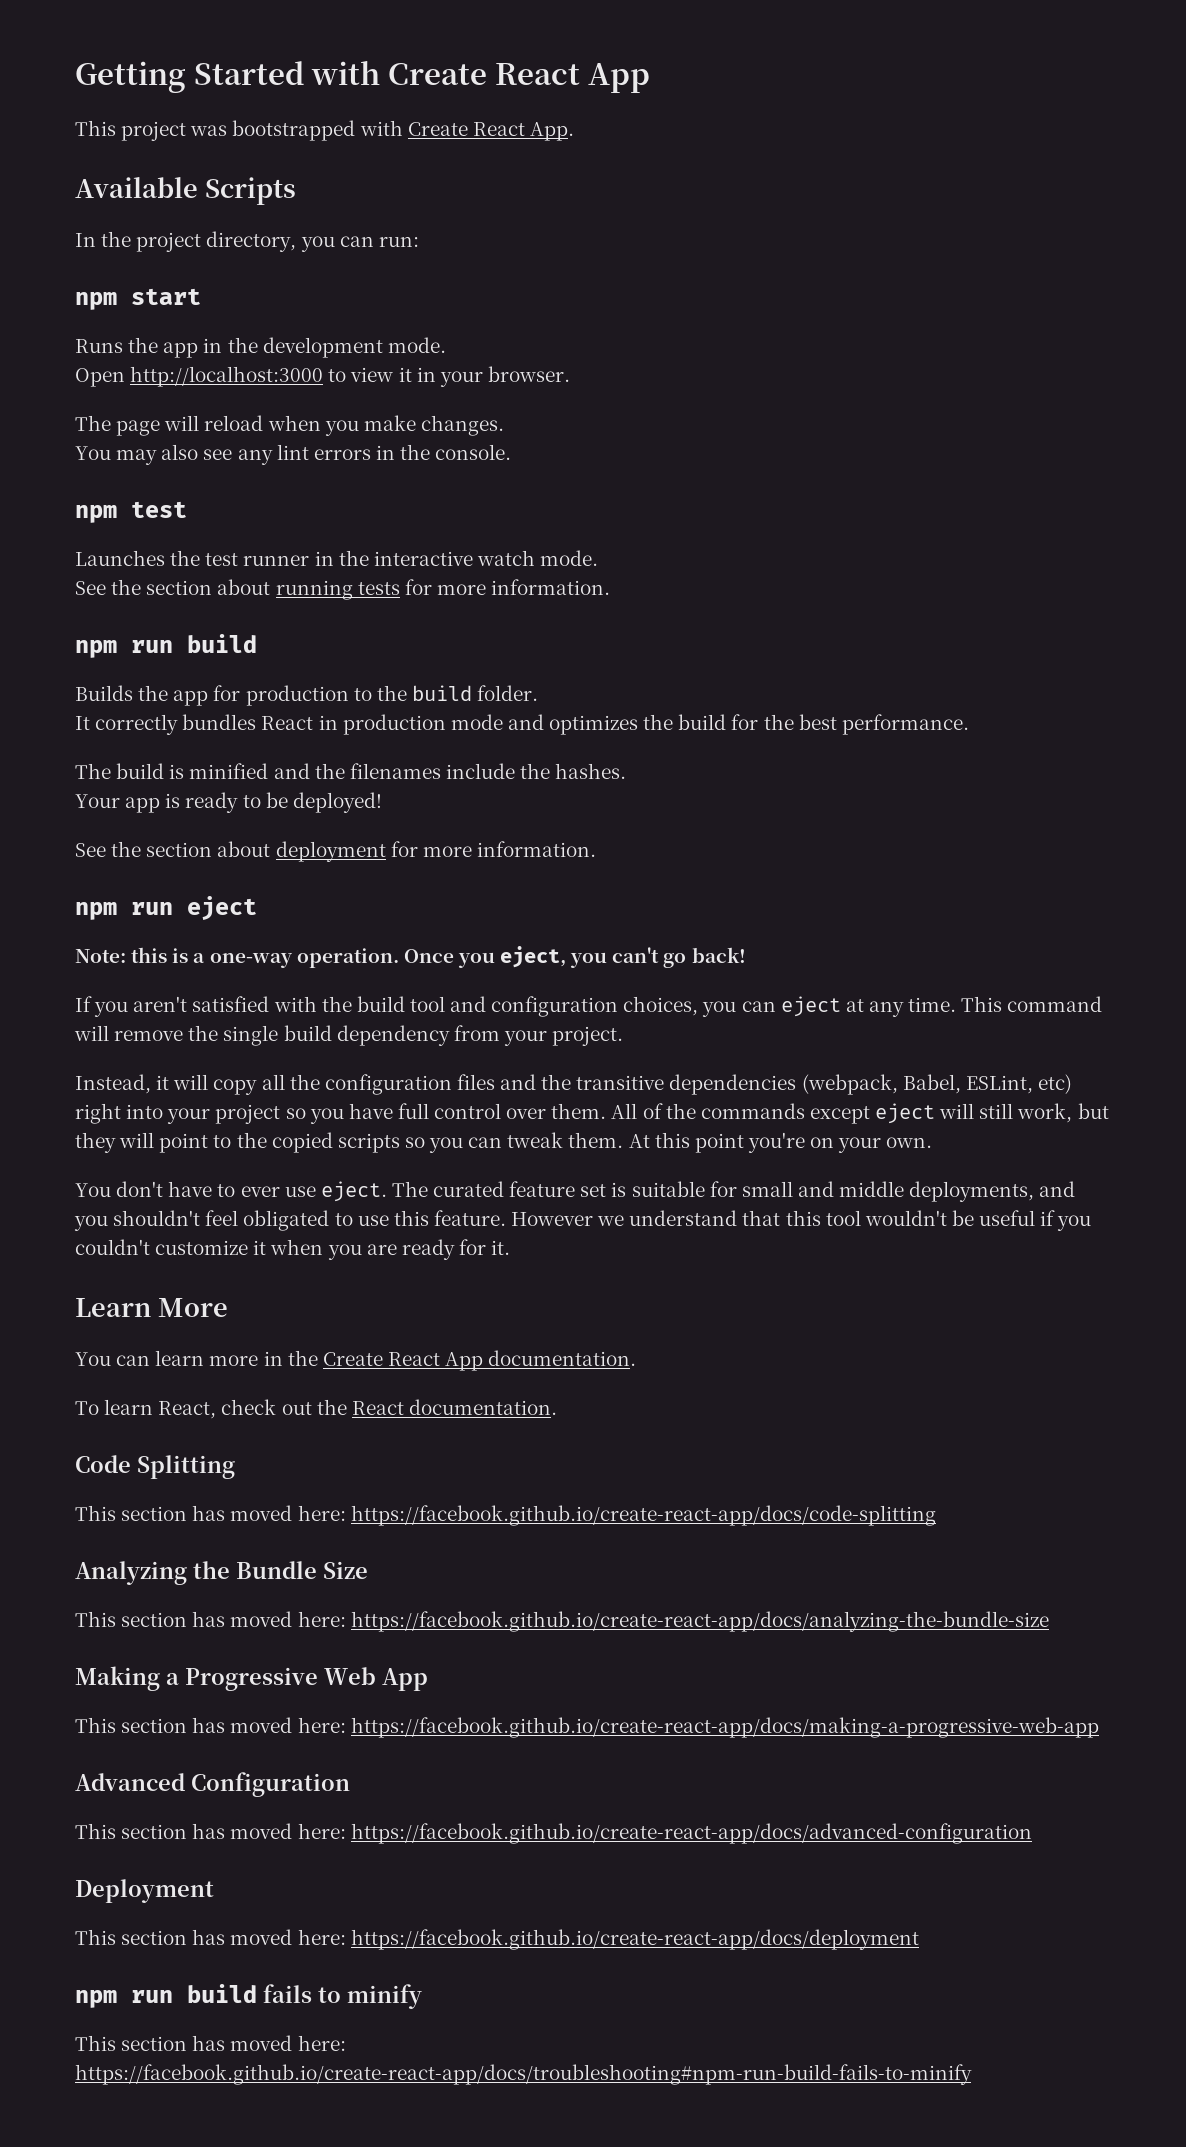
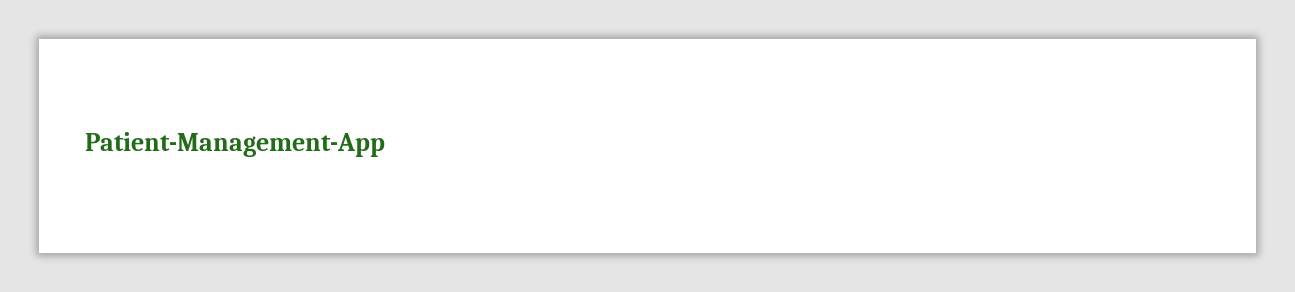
- Getting Started with Create React App
- This project was bootstrapped with Create React App.
- Available Scripts
- In the project directory, you can run:
- npm start
- Runs the app in the development mode.
- Open http://localhost:3000 to view it in your browser.
- The page will reload when you make changes.
- You may also see any lint errors in the console.
- npm test
- Launches the test runner in the interactive watch mode.
- See the section about running tests for more information.
- npm run build
- Builds the app for production to the build folder.
- It correctly bundles React in production mode and optimizes the build for the best performance.
- The build is minified and the filenames include the hashes.
- Your app is ready to be deployed!
- See the section about deployment for more information.
- npm run eject
- Note: this is a one-way operation. Once you eject, you can't go back!
- If you aren't satisfied with the build tool and configuration choices, you can eject at any time. This command will remove the single build dependency from your project.
- Instead, it will copy all the configuration files and the transitive dependencies (webpack, Babel, ESLint, etc) right into your project so you have full control over them. All of the commands except eject will still work, but they will point to the copied scripts so you can tweak them. At this point you're on your own.
- You don't have to ever use eject. The curated feature set is suitable for small and middle deployments, and you shouldn't feel obligated to use this feature. However we understand that this tool wouldn't be useful if you couldn't customize it when you are ready for it.
- Learn More
- You can learn more in the Create React App documentation.
- To learn React, check out the React documentation.
- Code Splitting
- This section has moved here: https://facebook.github.io/create-react-app/docs/code-splitting
- Analyzing the Bundle Size
- This section has moved here: https://facebook.github.io/create-react-app/docs/analyzing-the-bundle-size
- Making a Progressive Web App
- This section has moved here: https://facebook.github.io/create-react-app/docs/making-a-progressive-web-app
- Advanced Configuration
- This section has moved here: https://facebook.github.io/create-react-app/docs/advanced-configuration
- Deployment
- This section has moved here: https://facebook.github.io/create-react-app/docs/deployment
- npm run build fails to minify
- This section has moved here: https://facebook.github.io/create-react-app/docs/troubleshooting#npm-run-build-fails-to-minify
+ Patient-Management-App

